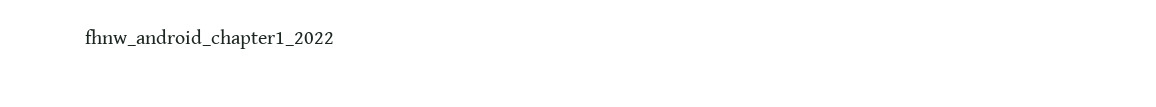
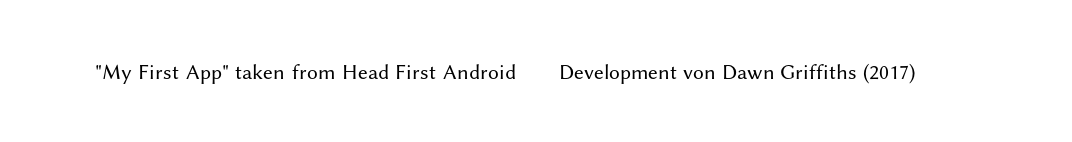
- fhnw_android_chapter1_2022
+ "My First App" taken from Head First Android Development von Dawn Griffiths (2017)

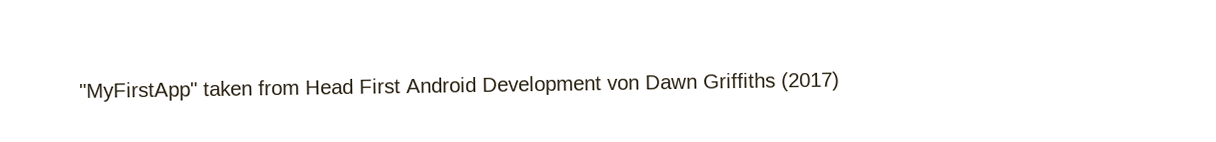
- "My First App" taken from Head First Android Development von Dawn Griffiths (2017)
+ "MyFirstApp" taken from Head First Android Development von Dawn Griffiths (2017)

